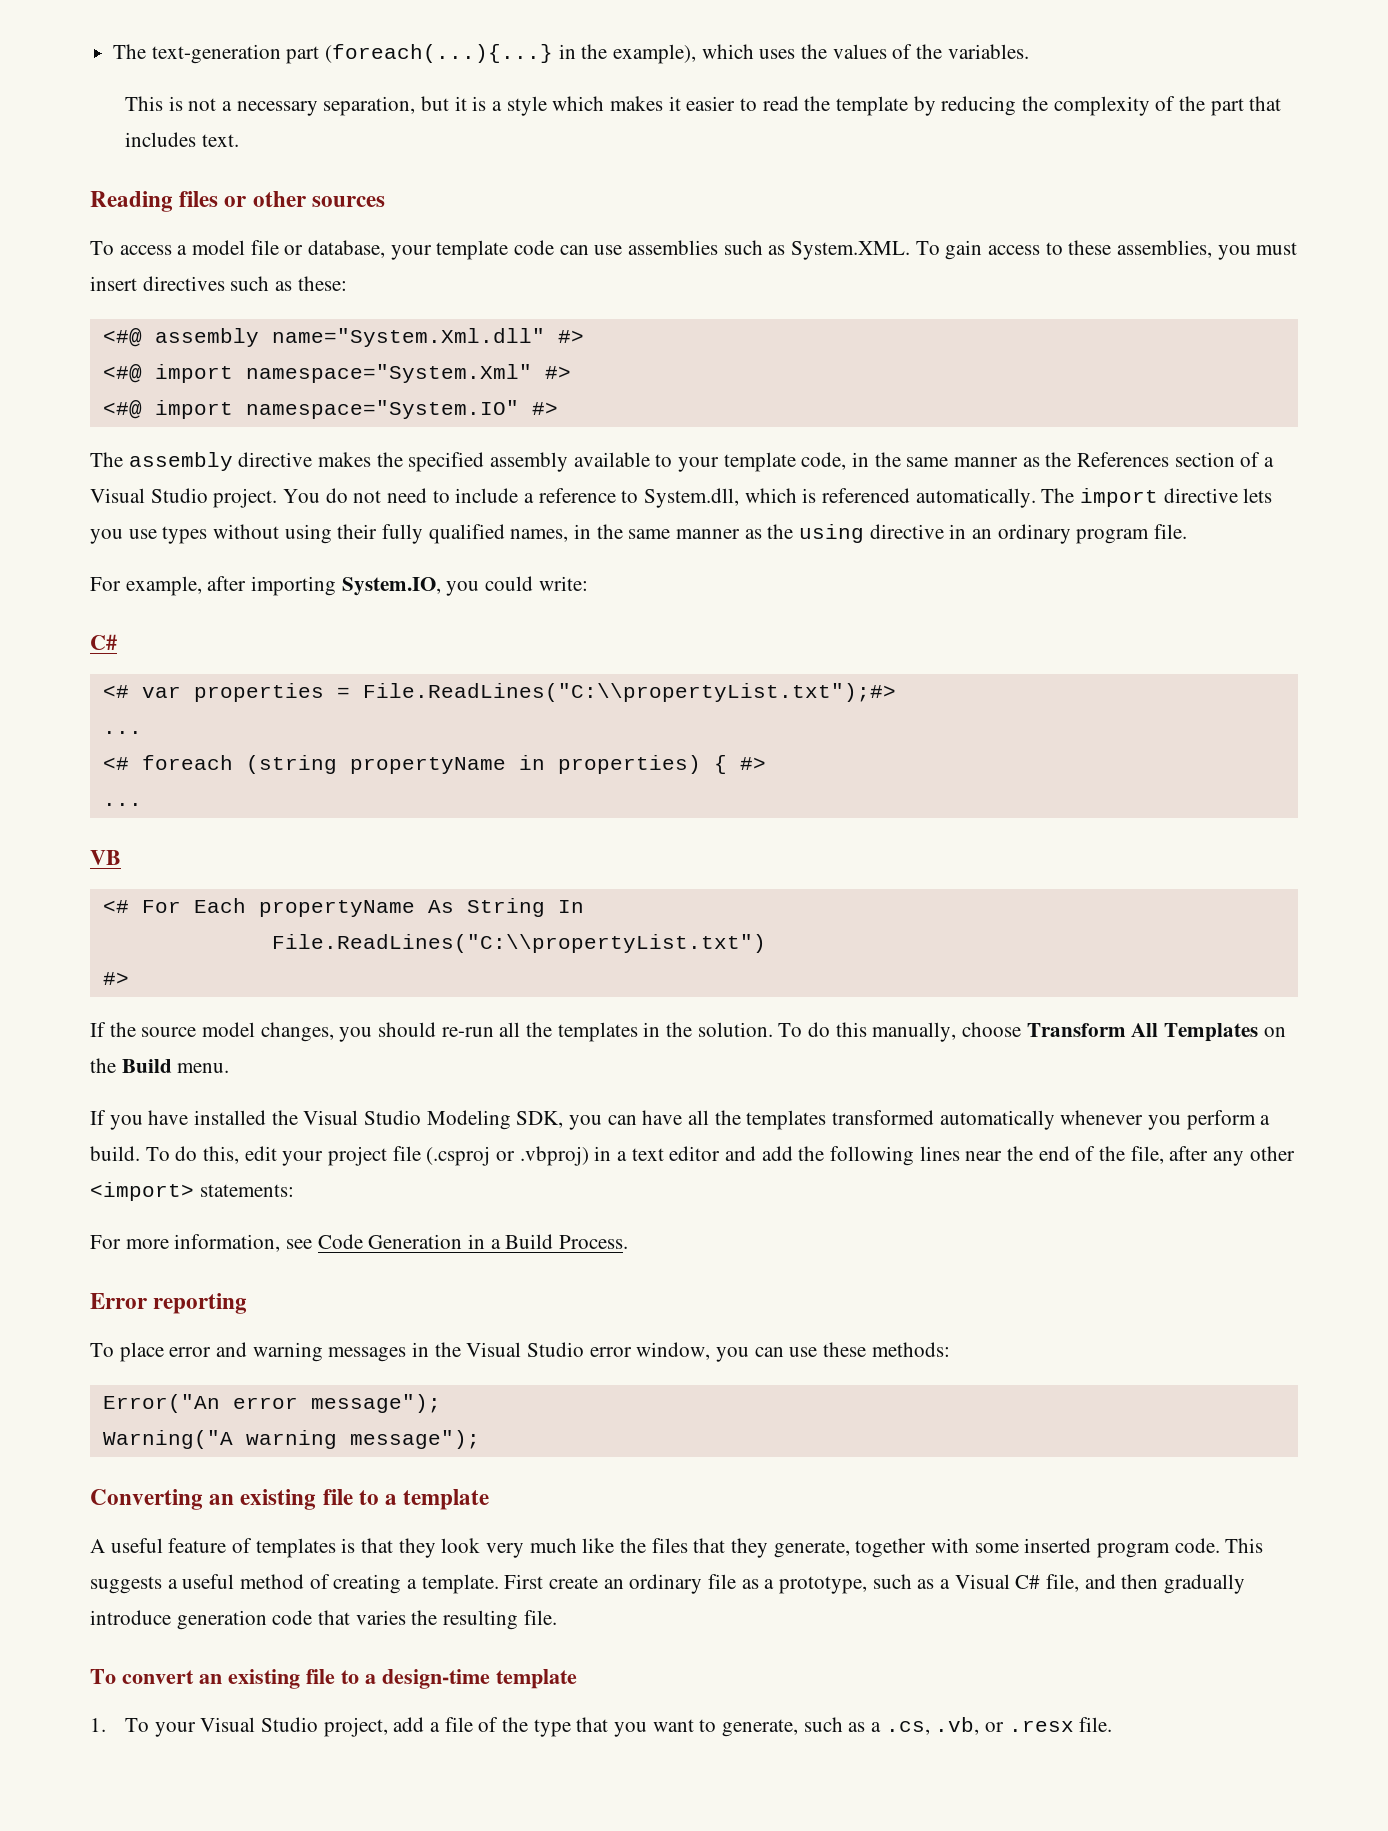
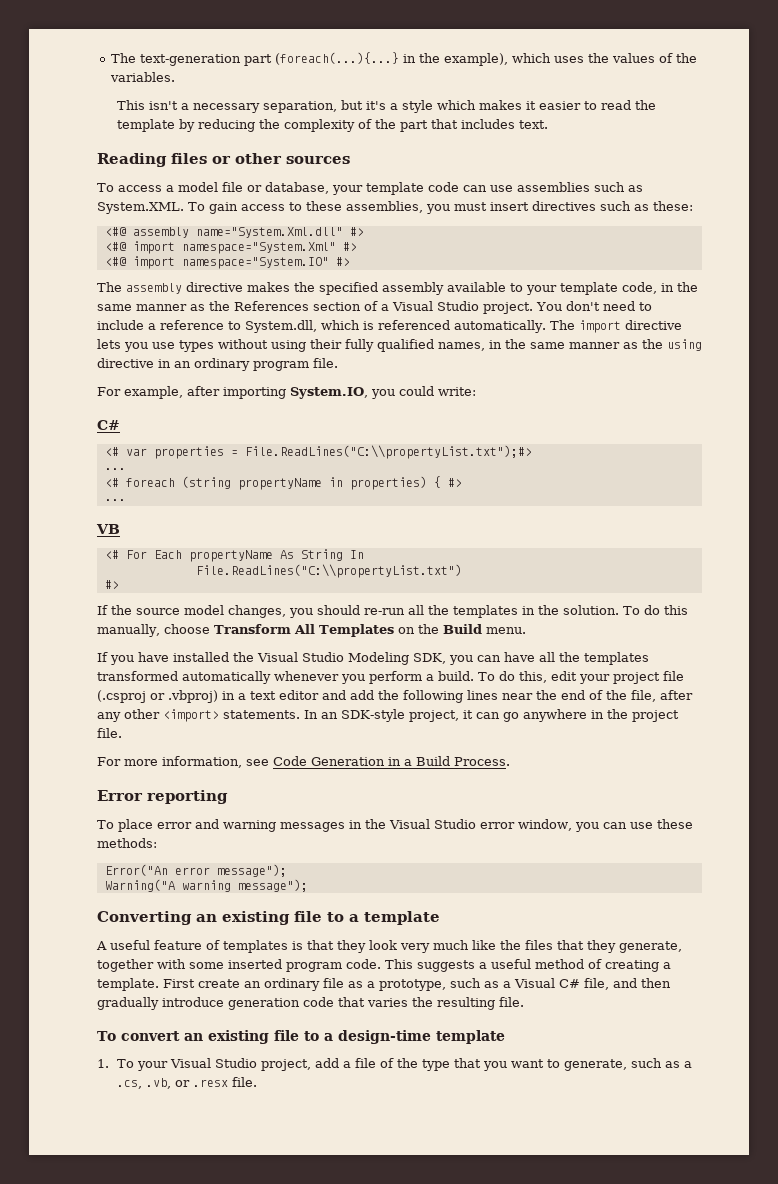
- This is not a necessary separation, but it is a style which makes it easier to read the template by reducing the complexity of the part that includes text.
+ This isn't a necessary separation, but it's a style which makes it easier to read the template by reducing the complexity of the part that includes text.
- You do not need to include a reference to System.dll, which is referenced automatically.
+ You don't need to include a reference to System.dll, which is referenced automatically.
- To do this, edit your project file (.csproj or .vbproj) in a text editor and add the following lines near the end of the file, after any other <import> statements:
+ To do this, edit your project file (.csproj or .vbproj) in a text editor and add the following lines near the end of the file, after any other <import> statements. In an SDK-style project, it can go anywhere in the project file.

